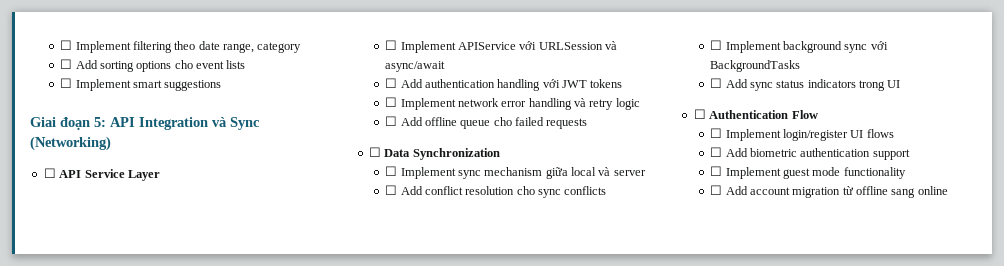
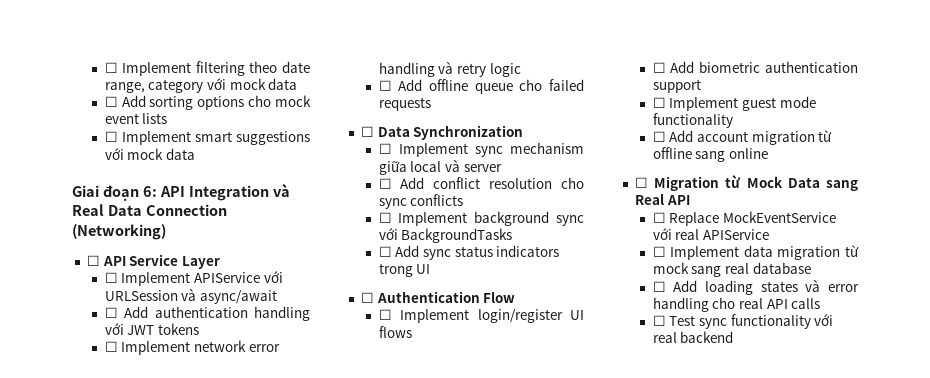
- ☐ Implement filtering theo date range, category
+ ☐ Implement filtering theo date range, category với mock data
- ☐ Add sorting options cho event lists
+ ☐ Add sorting options cho mock event lists
- ☐ Implement smart suggestions
+ ☐ Implement smart suggestions với mock data
- Giai đoạn 5: API Integration và Sync (Networking)
+ Giai đoạn 6: API Integration và Real Data Connection (Networking)
+ ☐ Migration từ Mock Data sang Real API
+ ☐ Replace MockEventService với real APIService
+ ☐ Implement data migration từ mock sang real database
+ ☐ Add loading states và error handling cho real API calls
+ ☐ Test sync functionality với real backend

